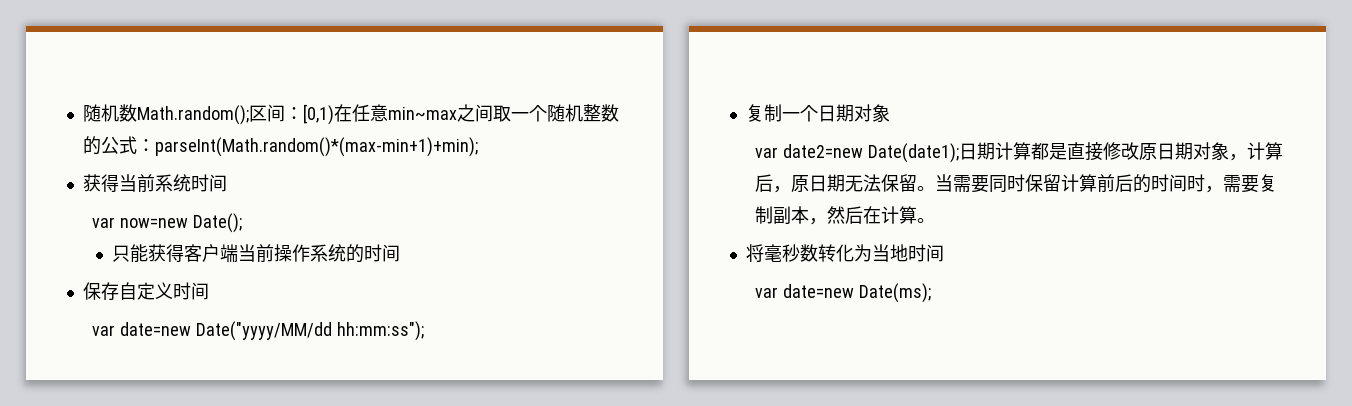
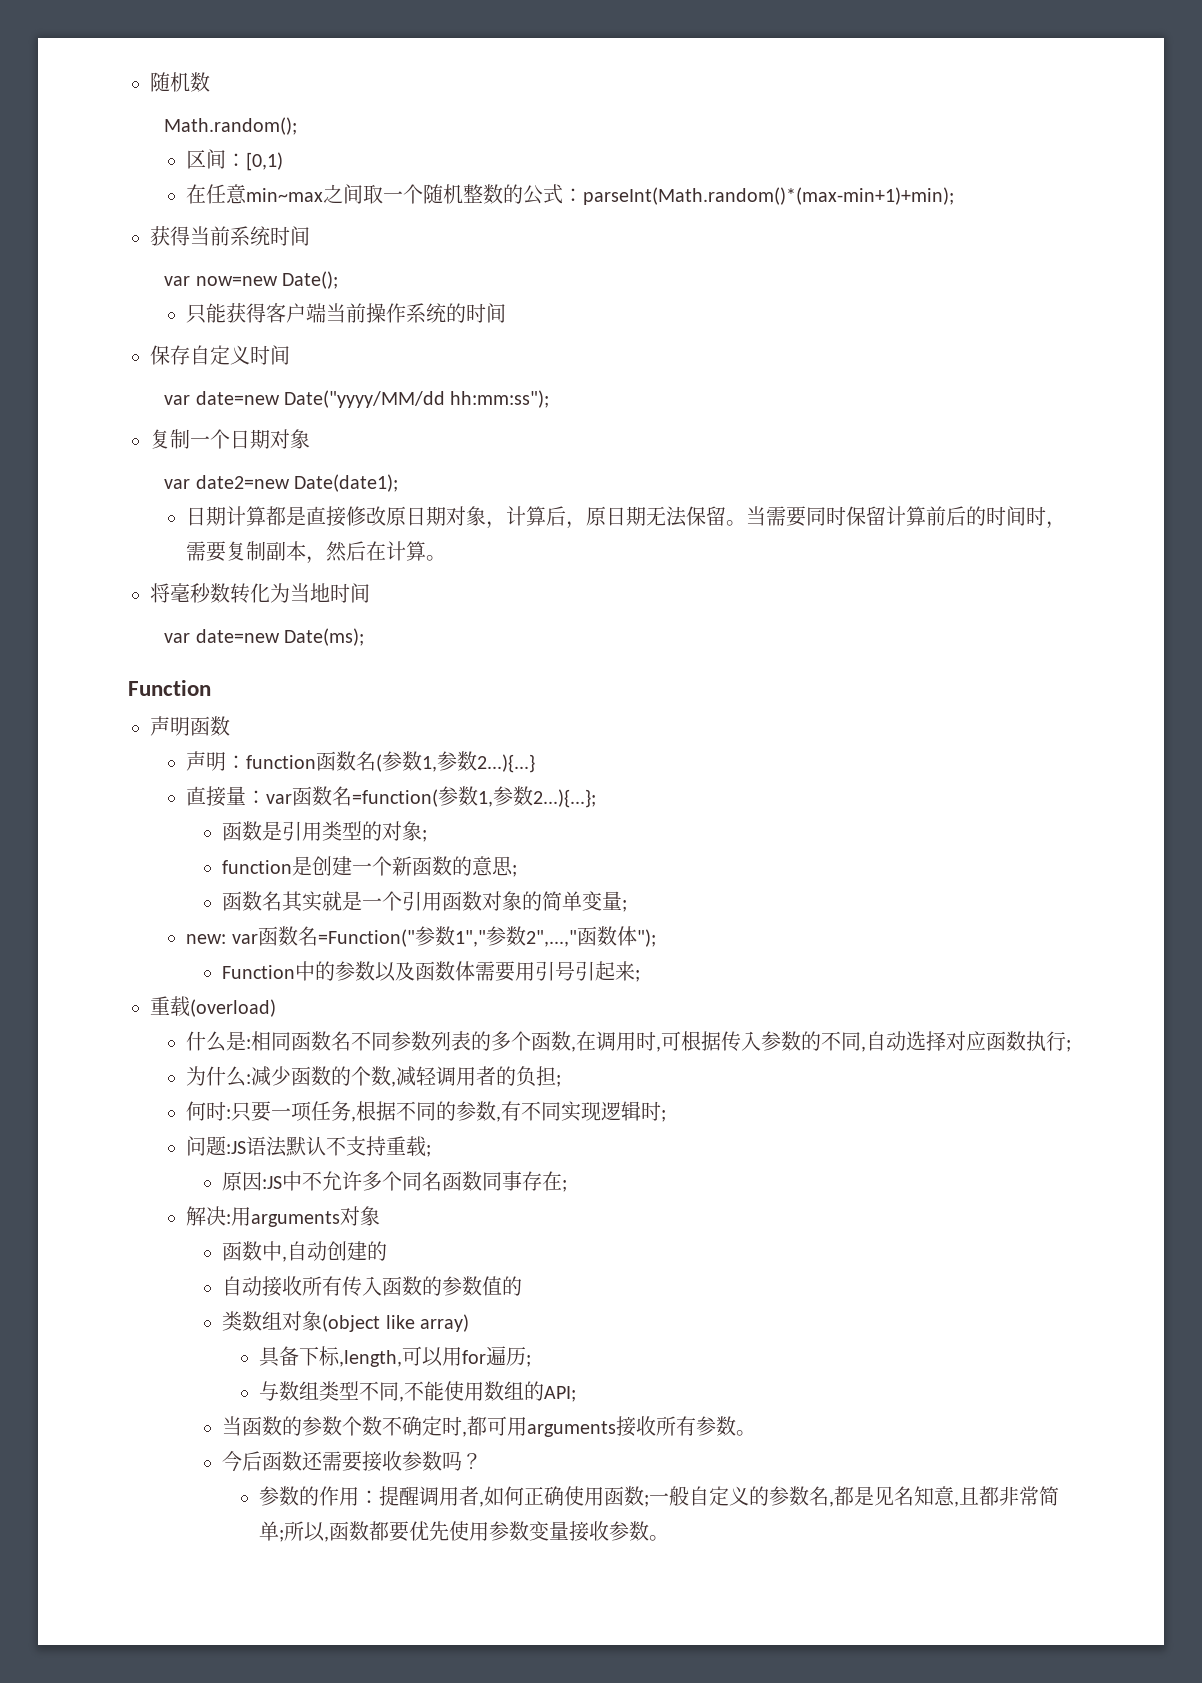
- 随机数Math.random();区间：[0,1)在任意min~max之间取一个随机整数的公式：parseInt(Math.random()*(max-min+1)+min);
+ 随机数
+ Math.random();
+ 区间：[0,1)
+ 在任意min~max之间取一个随机整数的公式：parseInt(Math.random()*(max-min+1)+min);
- var date2=new Date(date1);日期计算都是直接修改原日期对象，计算后，原日期无法保留。
+ var date2=new Date(date1);
+ 日期计算都是直接修改原日期对象，计算后，原日期无法保留。
  var date=new Date(ms);
+ Function
+ 声明函数
+ 声明：function函数名(参数1,参数2...){...}
+ 直接量：var函数名=function(参数1,参数2...){...};
+ 函数是引用类型的对象;
+ function是创建一个新函数的意思;
+ 函数名其实就是一个引用函数对象的简单变量;
+ new: var函数名=Function("参数1","参数2",...,"函数体");
+ Function中的参数以及函数体需要用引号引起来;
+ 重载(overload)
+ 什么是:相同函数名不同参数列表的多个函数,在调用时,可根据传入参数的不同,自动选择对应函数执行;
+ 为什么:减少函数的个数,减轻调用者的负担;
+ 何时:只要一项任务,根据不同的参数,有不同实现逻辑时;
+ 问题:JS语法默认不支持重载;
+ 原因:JS中不允许多个同名函数同事存在;
+ 解决:用arguments对象
+ 函数中,自动创建的
+ 自动接收所有传入函数的参数值的
+ 类数组对象(object like array)
+ 具备下标,length,可以用for遍历;
+ 与数组类型不同,不能使用数组的API;
+ 当函数的参数个数不确定时,都可用arguments接收所有参数。
+ 今后函数还需要接收参数吗？
+ 参数的作用：提醒调用者,如何正确使用函数;一般自定义的参数名,都是见名知意,且都非常简单;所以,函数都要优先使用参数变量接收参数。

